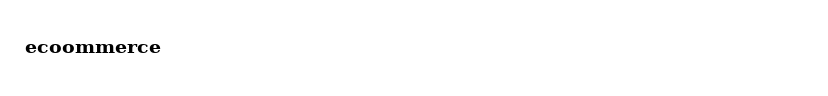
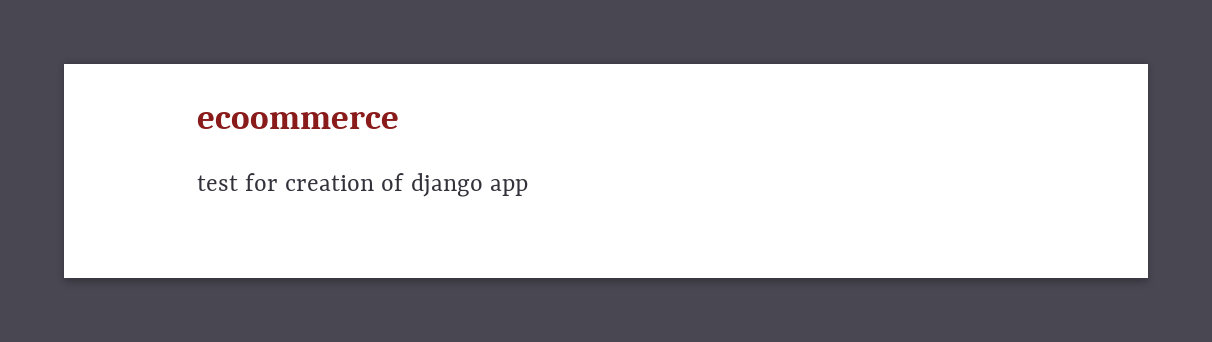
+ test for creation of django app

